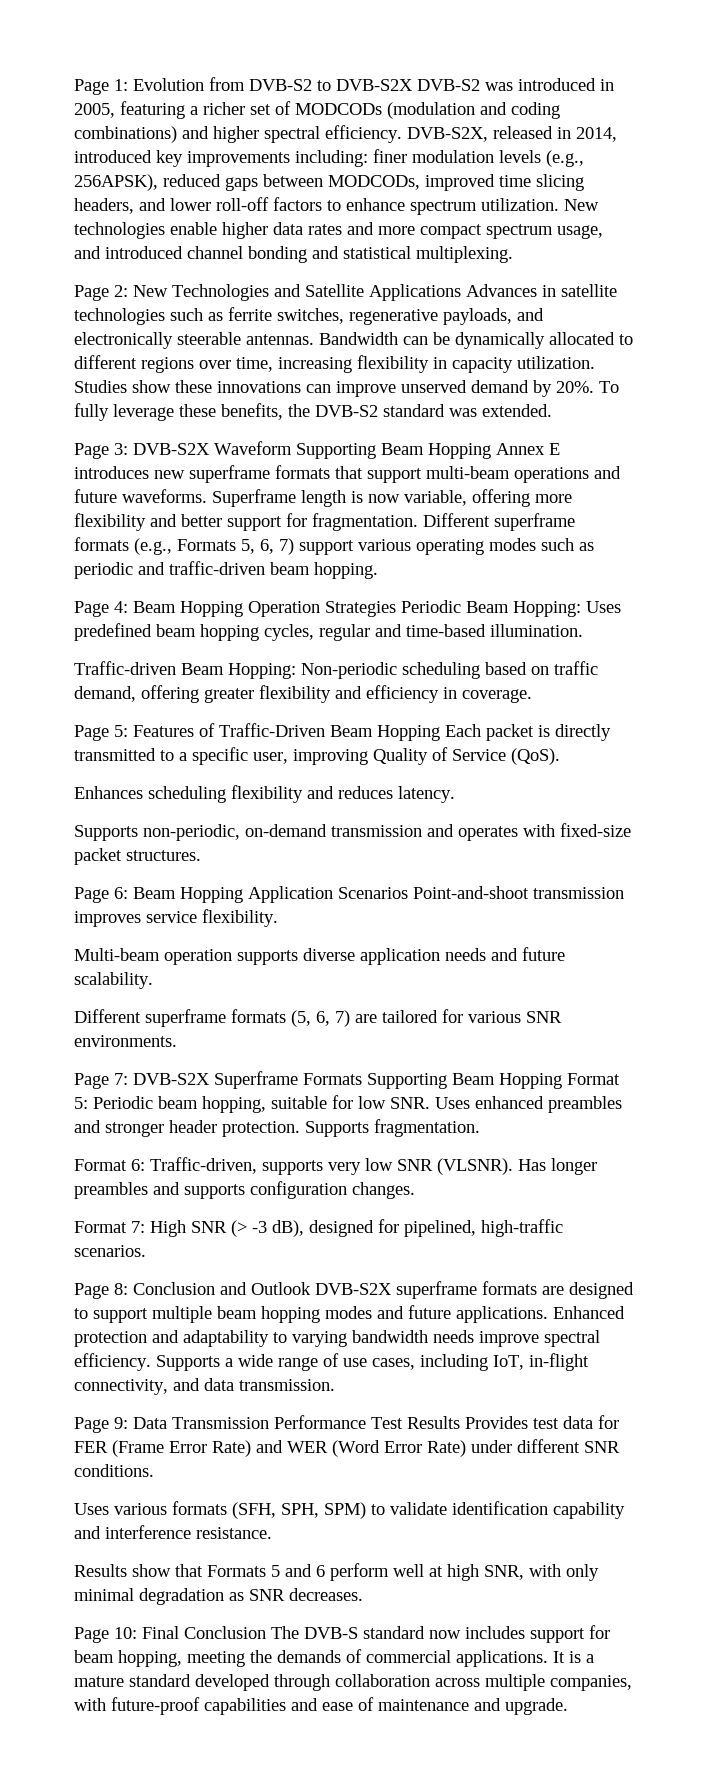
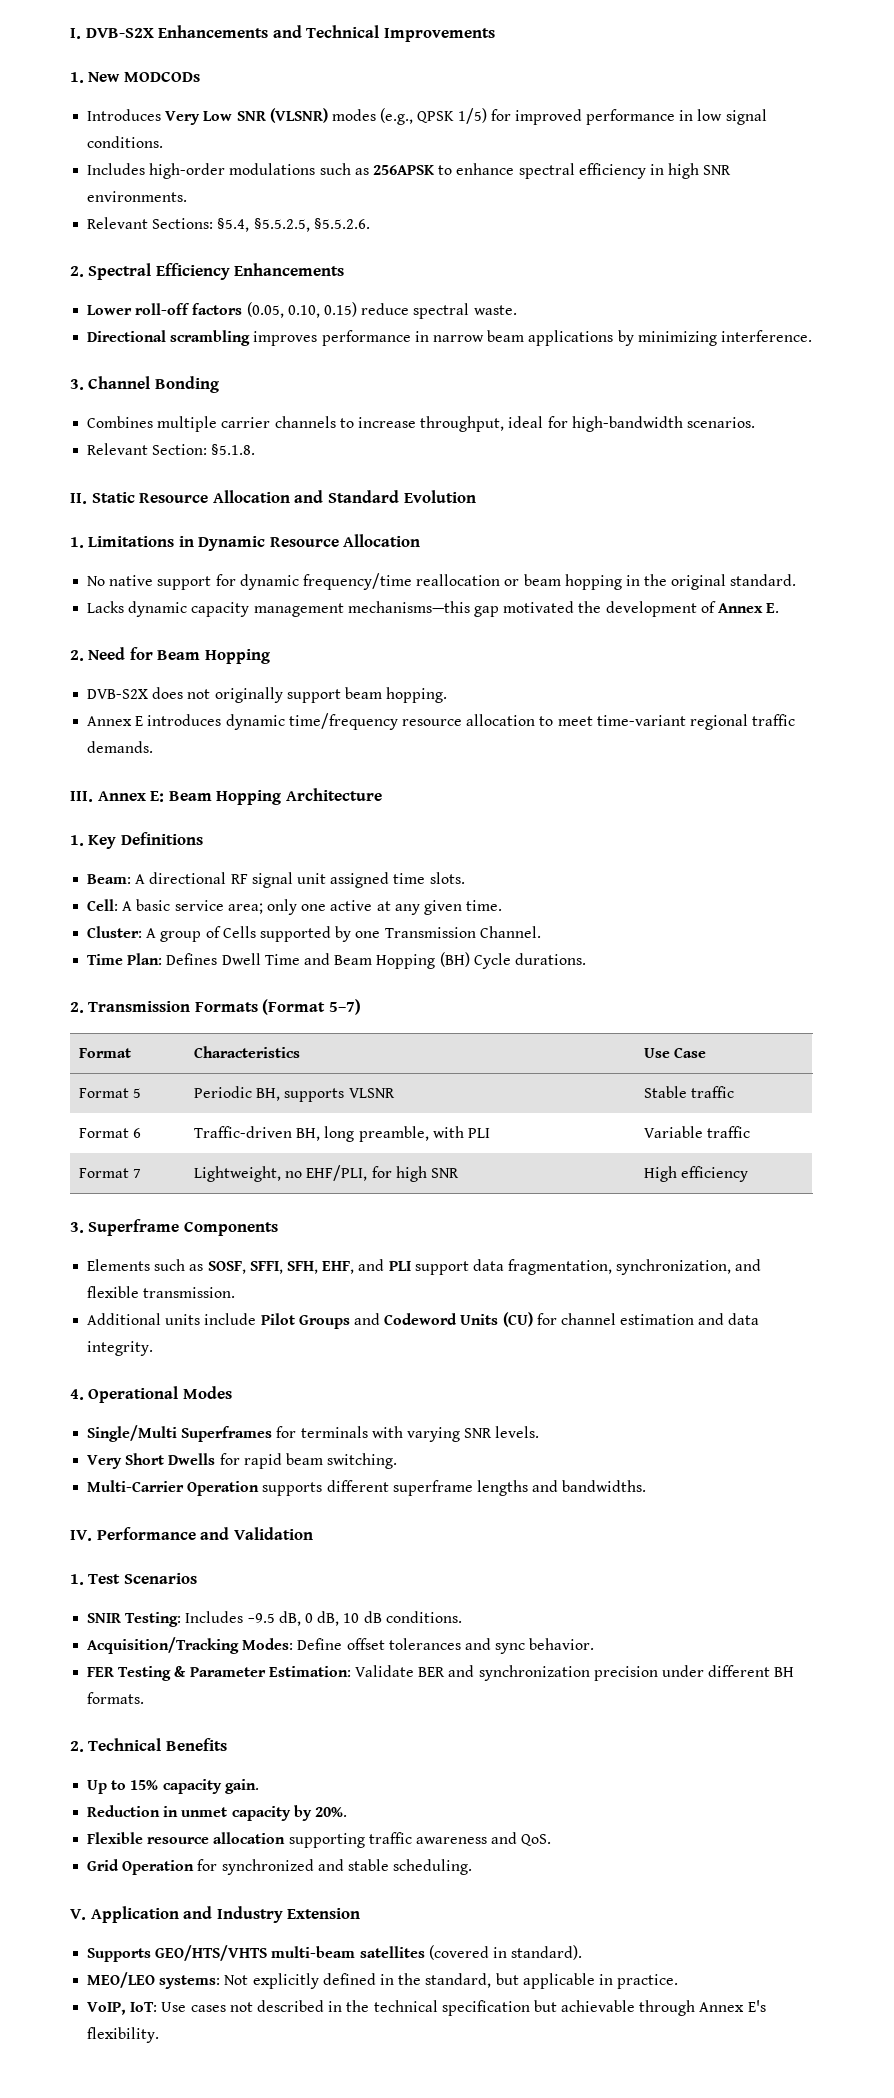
- Page 1: Evolution from DVB-S2 to DVB-S2X DVB-S2 was introduced in 2005, featuring a richer set of MODCODs (modulation and coding combinations) and higher spectral efficiency. DVB-S2X, released in 2014, introduced key improvements including: finer modulation levels (e.g., 256APSK), reduced gaps between MODCODs, improved time slicing headers, and lower roll-off factors to enhance spectrum utilization. New technologies enable higher data rates and more compact spectrum usage, and introduced channel bonding and statistical multiplexing.
- Page 2: New Technologies and Satellite Applications Advances in satellite technologies such as ferrite switches, regenerative payloads, and electronically steerable antennas. Bandwidth can be dynamically allocated to different regions over time, increasing flexibility in capacity utilization. Studies show these innovations can improve unserved demand by 20%. To fully leverage these benefits, the DVB-S2 standard was extended.
- Page 3: DVB-S2X Waveform Supporting Beam Hopping Annex E introduces new superframe formats that support multi-beam operations and future waveforms. Superframe length is now variable, offering more flexibility and better support for fragmentation. Different superframe formats (e.g., Formats 5, 6, 7) support various operating modes such as periodic and traffic-driven beam hopping.
- Page 4: Beam Hopping Operation Strategies Periodic Beam Hopping: Uses predefined beam hopping cycles, regular and time-based illumination.
- Traffic-driven Beam Hopping: Non-periodic scheduling based on traffic demand, offering greater flexibility and efficiency in coverage.
- Page 5: Features of Traffic-Driven Beam Hopping Each packet is directly transmitted to a specific user, improving Quality of Service (QoS).
- Enhances scheduling flexibility and reduces latency.
- Supports non-periodic, on-demand transmission and operates with fixed-size packet structures.
- Page 6: Beam Hopping Application Scenarios Point-and-shoot transmission improves service flexibility.
- Multi-beam operation supports diverse application needs and future scalability.
- Different superframe formats (5, 6, 7) are tailored for various SNR environments.
- Page 7: DVB-S2X Superframe Formats Supporting Beam Hopping Format 5: Periodic beam hopping, suitable for low SNR. Uses enhanced preambles and stronger header protection. Supports fragmentation.
- Format 6: Traffic-driven, supports very low SNR (VLSNR). Has longer preambles and supports configuration changes.
- Format 7: High SNR (> -3 dB), designed for pipelined, high-traffic scenarios.
- Page 8: Conclusion and Outlook DVB-S2X superframe formats are designed to support multiple beam hopping modes and future applications. Enhanced protection and adaptability to varying bandwidth needs improve spectral efficiency. Supports a wide range of use cases, including IoT, in-flight connectivity, and data transmission.
- Page 9: Data Transmission Performance Test Results Provides test data for FER (Frame Error Rate) and WER (Word Error Rate) under different SNR conditions.
- Uses various formats (SFH, SPH, SPM) to validate identification capability and interference resistance.
- Results show that Formats 5 and 6 perform well at high SNR, with only minimal degradation as SNR decreases.
- Page 10: Final Conclusion The DVB-S standard now includes support for beam hopping, meeting the demands of commercial applications. It is a mature standard developed through collaboration across multiple companies, with future-proof capabilities and ease of maintenance and upgrade.
+ I. DVB-S2X Enhancements and Technical Improvements
+ 1. New MODCODs
+ Introduces Very Low SNR (VLSNR) modes (e.g., QPSK 1/5) for improved performance in low signal conditions.
+ Includes high-order modulations such as 256APSK to enhance spectral efficiency in high SNR environments.
+ Relevant Sections: §5.4, §5.5.2.5, §5.5.2.6.
+ 2. Spectral Efficiency Enhancements
+ Lower roll-off factors (0.05, 0.10, 0.15) reduce spectral waste.
+ Directional scrambling improves performance in narrow beam applications by minimizing interference.
+ 3. Channel Bonding
+ Combines multiple carrier channels to increase throughput, ideal for high-bandwidth scenarios.
+ Relevant Section: §5.1.8.
+ II. Static Resource Allocation and Standard Evolution
+ 1. Limitations in Dynamic Resource Allocation
+ No native support for dynamic frequency/time reallocation or beam hopping in the original standard.
+ Lacks dynamic capacity management mechanisms—this gap motivated the development of Annex E.
+ 2. Need for Beam Hopping
+ DVB-S2X does not originally support beam hopping.
+ Annex E introduces dynamic time/frequency resource allocation to meet time-variant regional traffic demands.
+ III. Annex E: Beam Hopping Architecture
+ 1. Key Definitions
+ Beam: A directional RF signal unit assigned time slots.
+ Cell: A basic service area; only one active at any given time.
+ Cluster: A group of Cells supported by one Transmission Channel.
+ Time Plan: Defines Dwell Time and Beam Hopping (BH) Cycle durations.
+ 2. Transmission Formats (Format 5–7)
+ Format | Characteristics | Use Case
+ Format 5 | Periodic BH, supports VLSNR | Stable traffic
+ Format 6 | Traffic-driven BH, long preamble, with PLI | Variable traffic
+ Format 7 | Lightweight, no EHF/PLI, for high SNR | High efficiency
+ 3. Superframe Components
+ Elements such as SOSF, SFFI, SFH, EHF, and PLI support data fragmentation, synchronization, and flexible transmission.
+ Additional units include Pilot Groups and Codeword Units (CU) for channel estimation and data integrity.
+ 4. Operational Modes
+ Single/Multi Superframes for terminals with varying SNR levels.
+ Very Short Dwells for rapid beam switching.
+ Multi-Carrier Operation supports different superframe lengths and bandwidths.
+ IV. Performance and Validation
+ 1. Test Scenarios
+ SNIR Testing: Includes −9.5 dB, 0 dB, 10 dB conditions.
+ Acquisition/Tracking Modes: Define offset tolerances and sync behavior.
+ FER Testing & Parameter Estimation: Validate BER and synchronization precision under different BH formats.
+ 2. Technical Benefits
+ Up to 15% capacity gain.
+ Reduction in unmet capacity by 20%.
+ Flexible resource allocation supporting traffic awareness and QoS.
+ Grid Operation for synchronized and stable scheduling.
+ V. Application and Industry Extension
+ Supports GEO/HTS/VHTS multi-beam satellites (covered in standard).
+ MEO/LEO systems: Not explicitly defined in the standard, but applicable in practice.
+ VoIP, IoT: Use cases not described in the technical specification but achievable through Annex E's flexibility.

